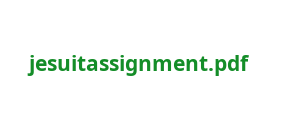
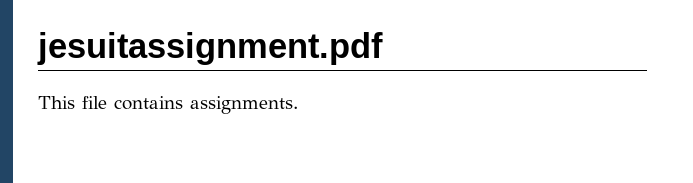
+ This file contains assignments.

